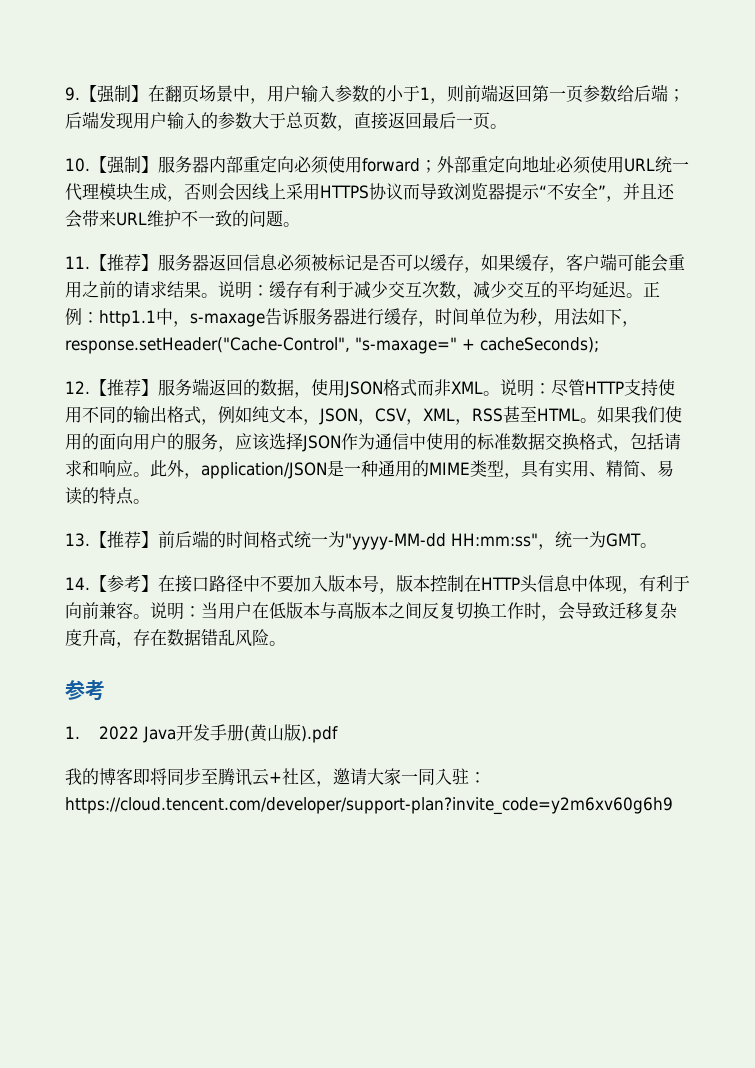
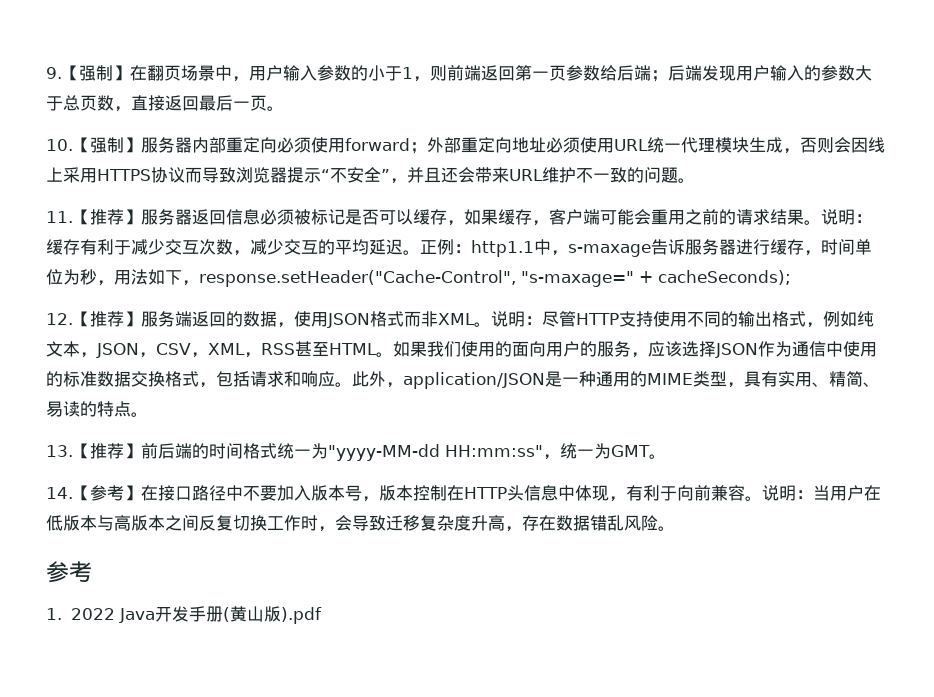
- 我的博客即将同步至腾讯云+社区，邀请大家一同入驻：https://cloud.tencent.com/developer/support-plan?invite_code=y2m6xv60g6h9

